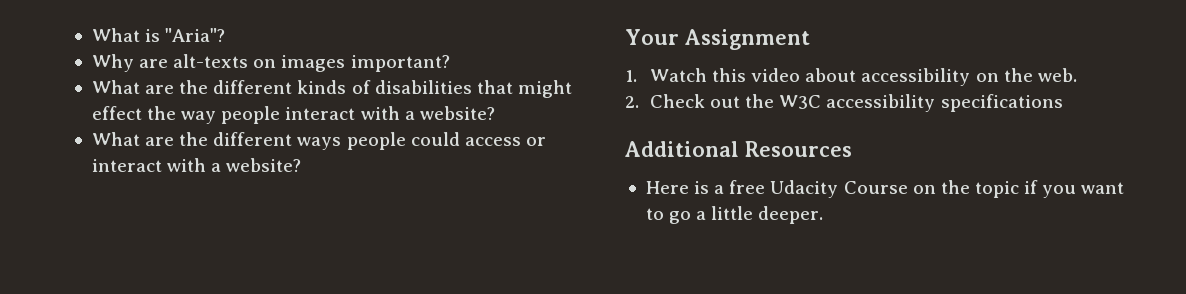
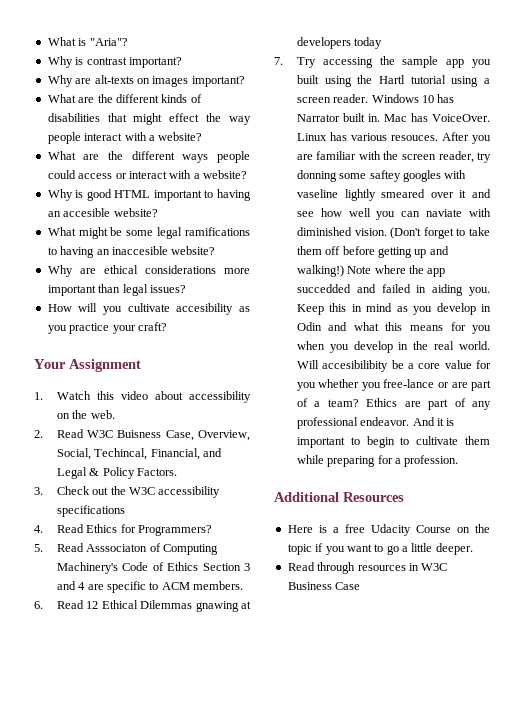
+ Why is contrast important?
+ Why is good HTML important to having an accesible website?
+ What might be some legal ramifications to having an inaccesible website?
+ Why are ethical considerations more important than legal issues?
+ How will you cultivate accesibility as you practice your craft?
- 2. Check out the W3C accessibility specifications
+ 2. Read W3C Buisness Case, Overview, Social, Techincal, Financial, and Legal & Policy Factors.
+ 3. Check out the W3C accessibility specifications
+ 4. Read Ethics for Programmers?
+ 5. Read Asssociaton of Computing Machinery's Code of Ethics Section 3 and 4 are specific to ACM members.
+ 6. Read 12 Ethical Dilemmas gnawing at developers today
+ 7. Try accessing the sample app you built using the Hartl tutorial using a screen reader. Windows 10 has Narrator built in. Mac has VoiceOver. Linux has various resouces. After you are familiar with the screen reader, try donning some saftey googles with vaseline lightly smeared over it and see how well you can naviate with diminished vision. (Don't forget to take them off before getting up and walking!) Note where the app succedded and failed in aiding you. Keep this in mind as you develop in Odin and what this means for you when you develop in the real world. Will accesibilibity be a core value for you whether you free-lance or are part of a team? Ethics are part of any professional endeavor. And it is important to begin to cultivate them while preparing for a profession.
+ Read through resources in W3C Business Case

